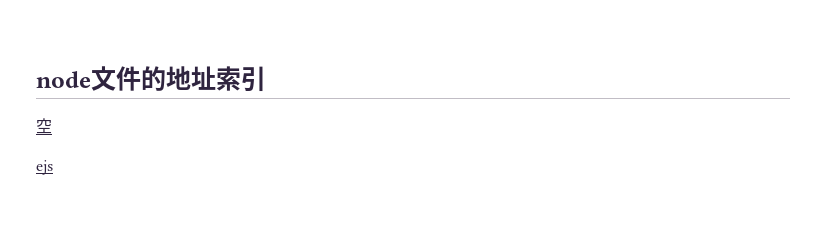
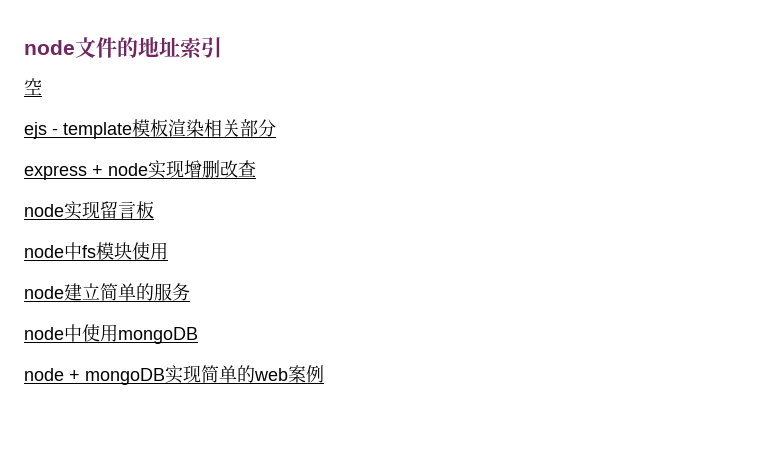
- ejs
+ ejs - template模板渲染相关部分
+ express + node实现增删改查
+ node实现留言板
+ node中fs模块使用
+ node建立简单的服务
+ node中使用mongoDB
+ node + mongoDB实现简单的web案例

